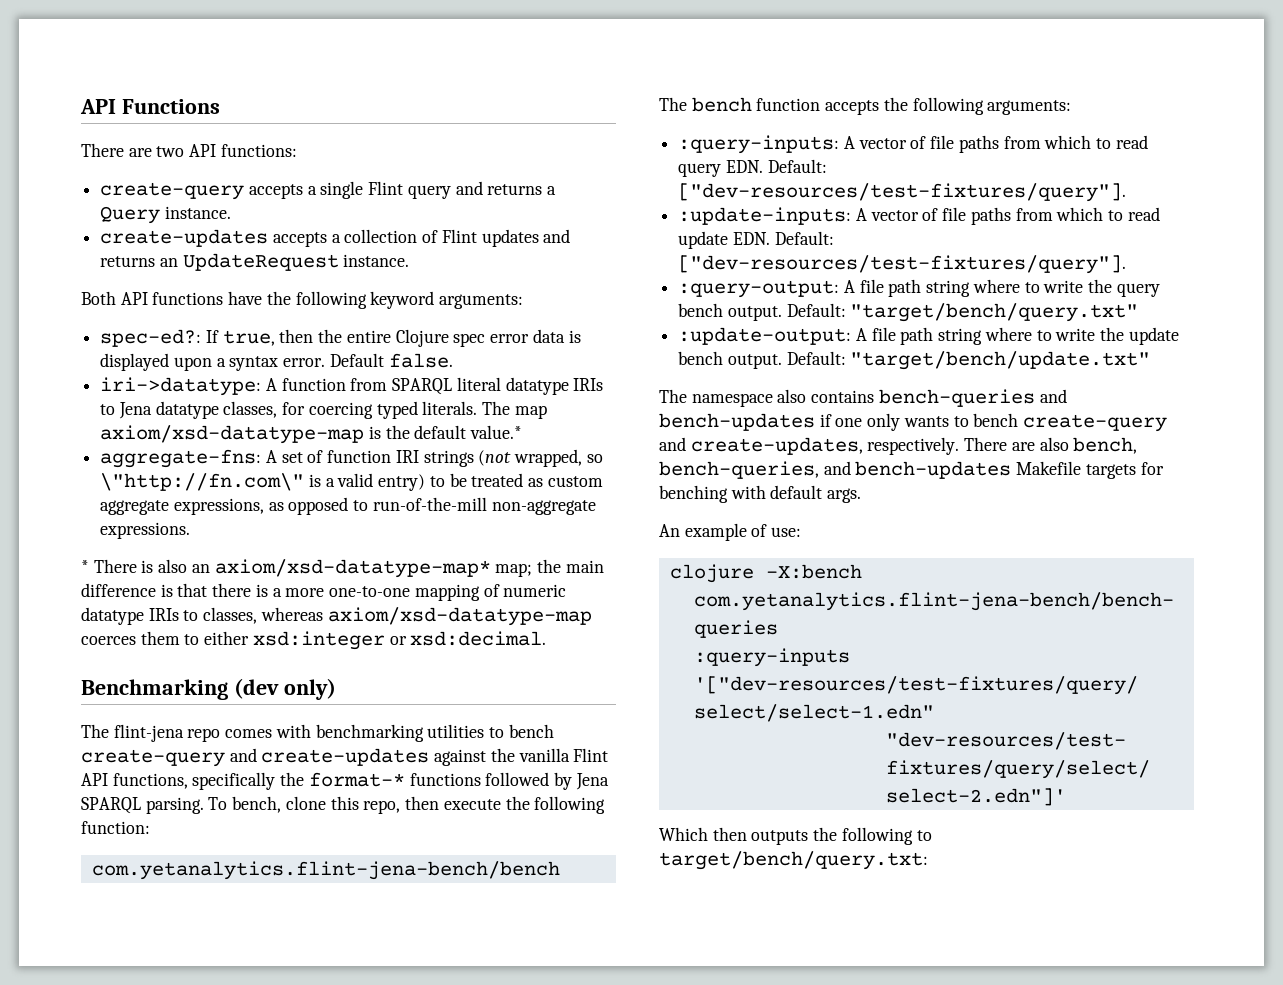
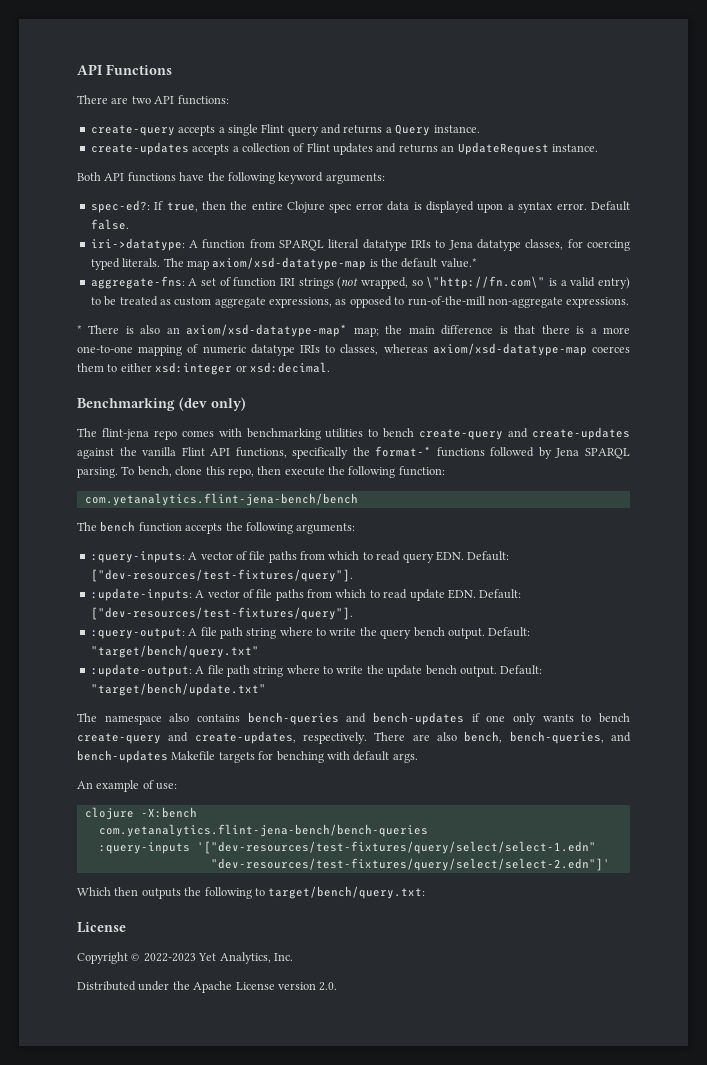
  Which then outputs the following to target/bench/query.txt:
+ License
+ Copyright © 2022-2023 Yet Analytics, Inc.
+ Distributed under the Apache License version 2.0.

